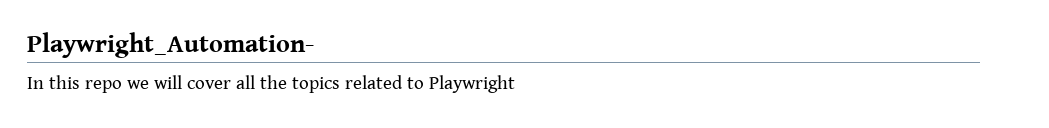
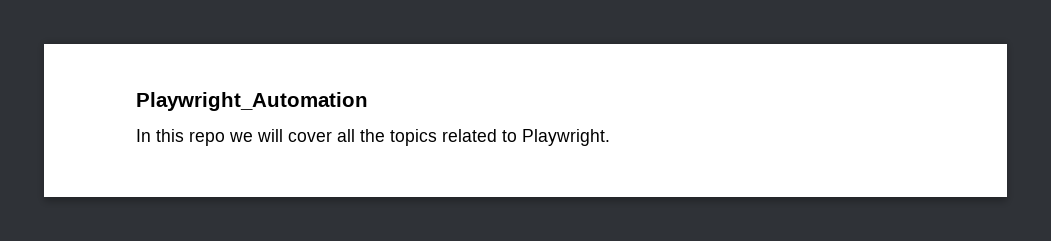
- Playwright_Automation-
+ Playwright_Automation
- In this repo we will cover all the topics related to Playwright
+ In this repo we will cover all the topics related to Playwright.

